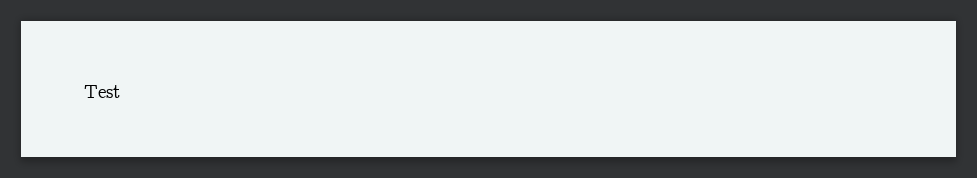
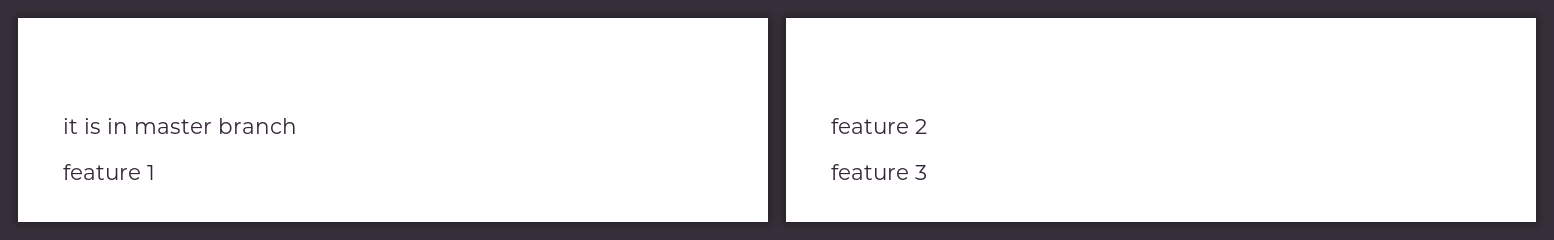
- Test
+ it is in master branch
+ feature 1
+ feature 2
+ feature 3

